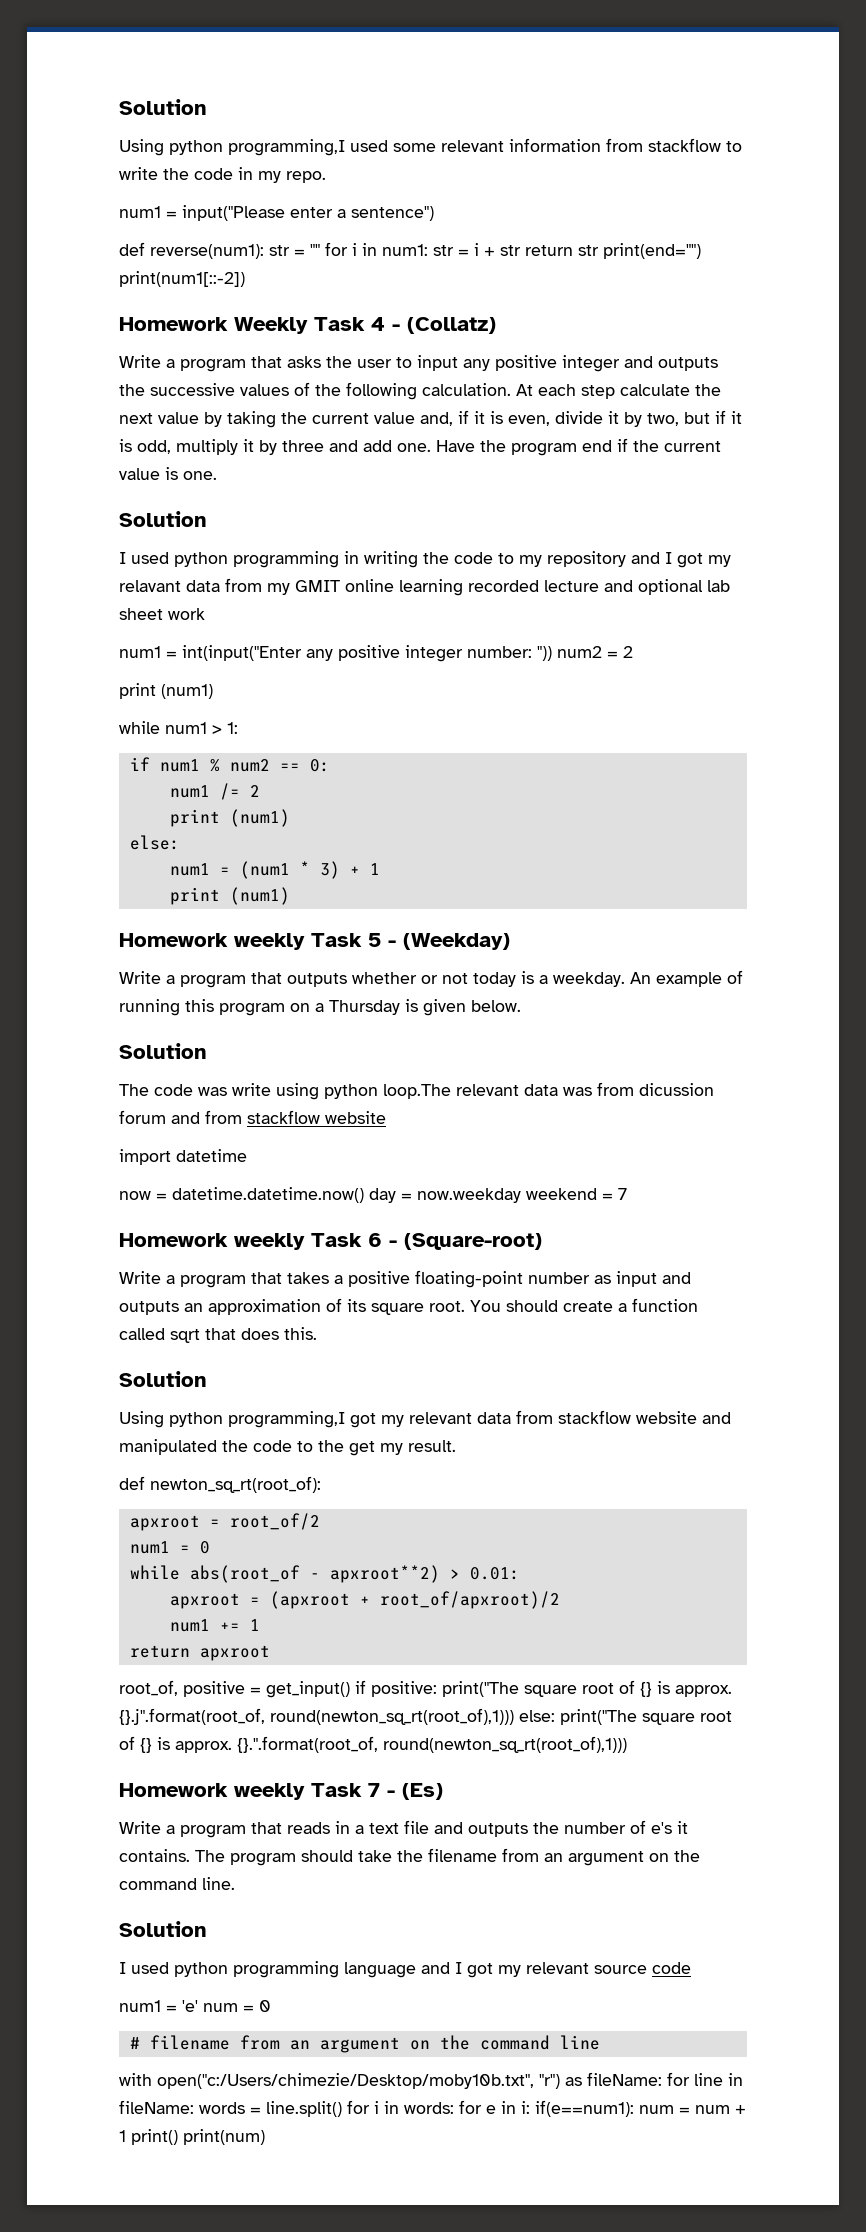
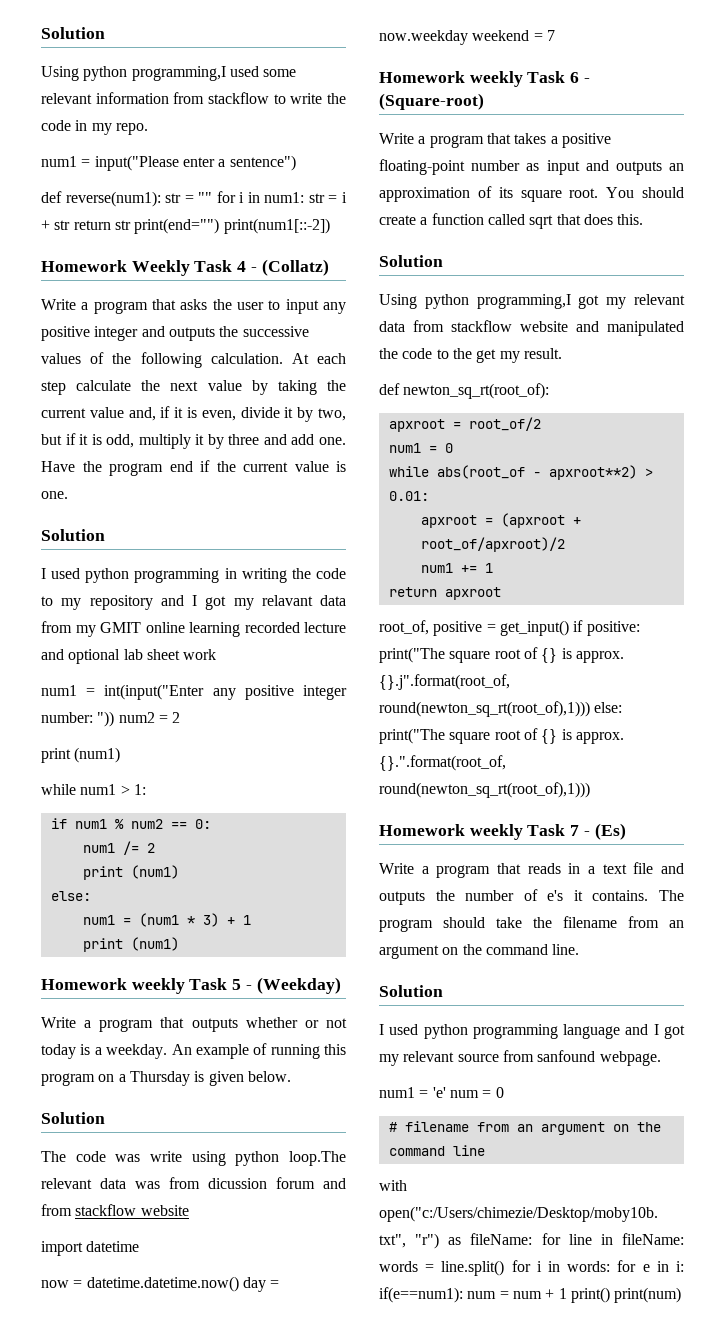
- I used python programming language and I got my relevant source code
+ I used python programming language and I got my relevant source from sanfound webpage.

